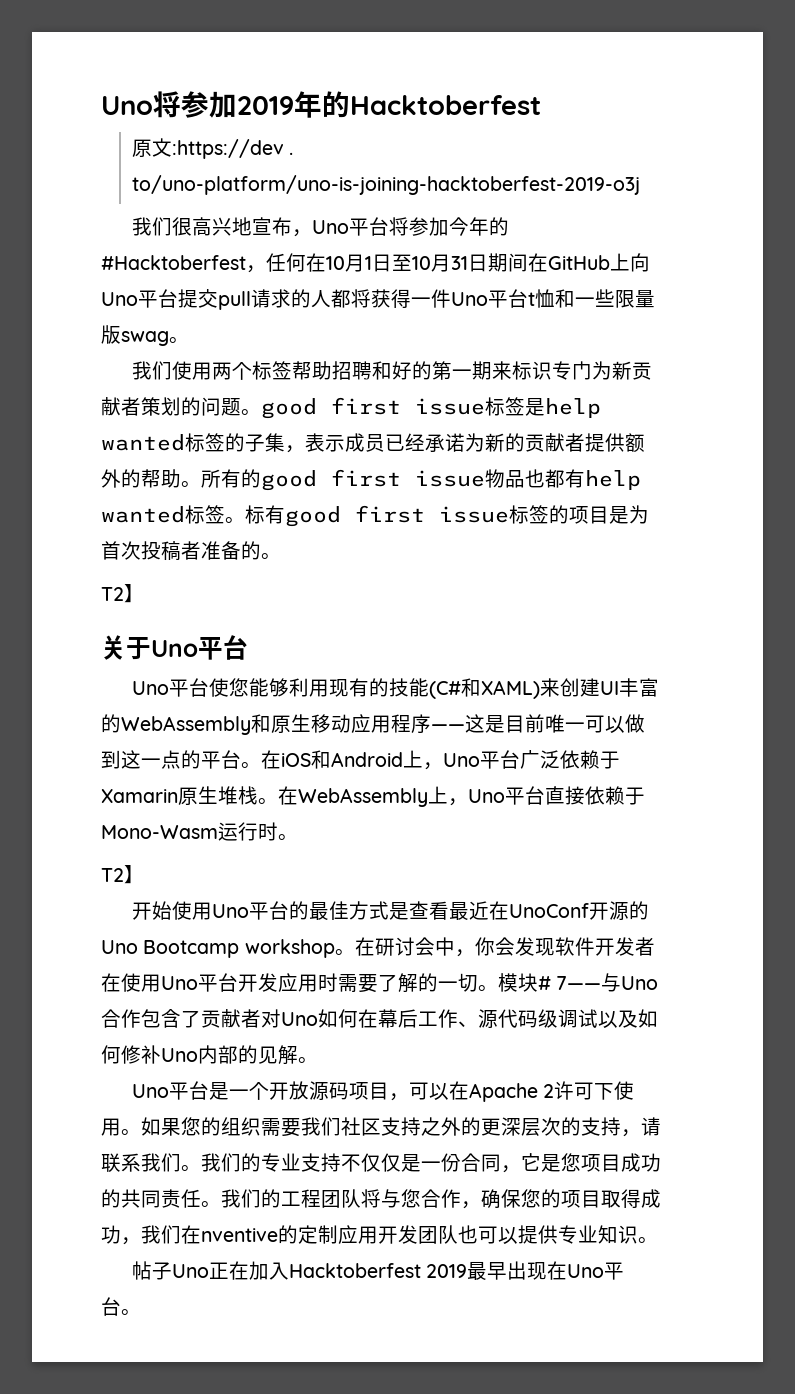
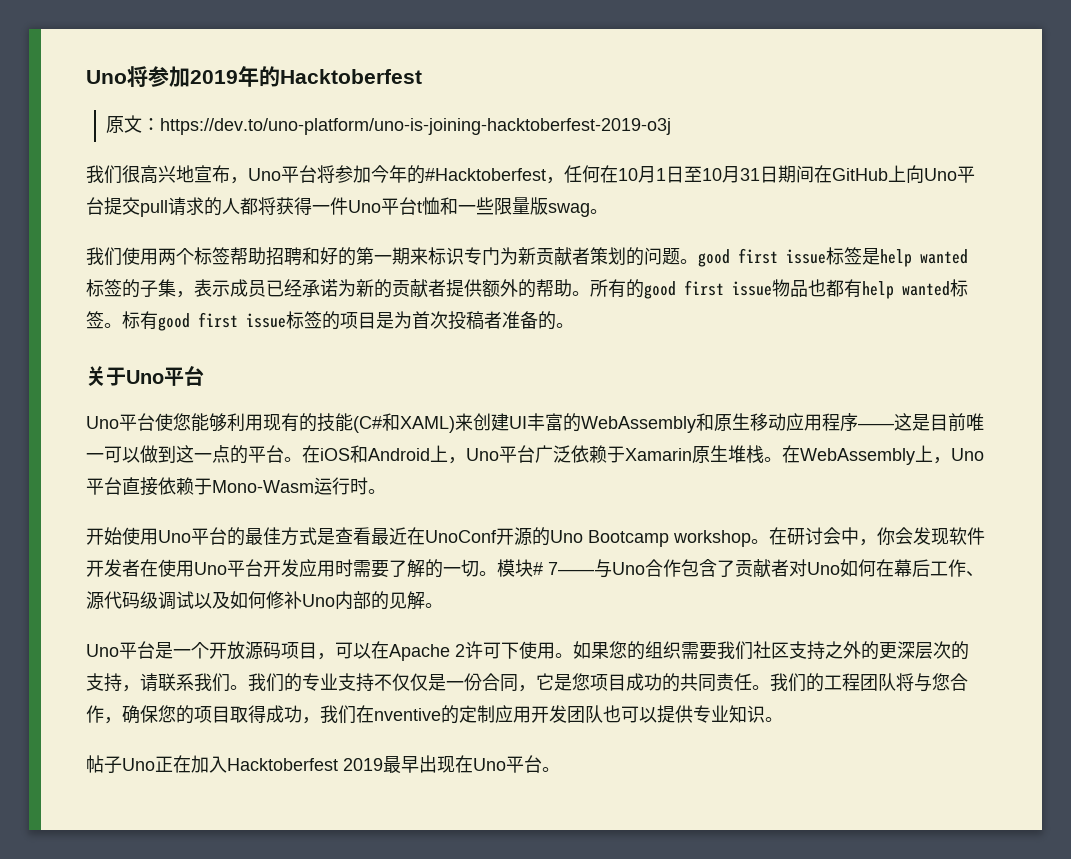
- 原文:https://dev . to/uno-platform/uno-is-joining-hacktoberfest-2019-o3j
+ 原文：https://dev.to/uno-platform/uno-is-joining-hacktoberfest-2019-o3j
  标有good first issue标签的项目是为首次投稿者准备的。
- T2】
  在WebAssembly上，Uno平台直接依赖于Mono-Wasm运行时。
- T2】

